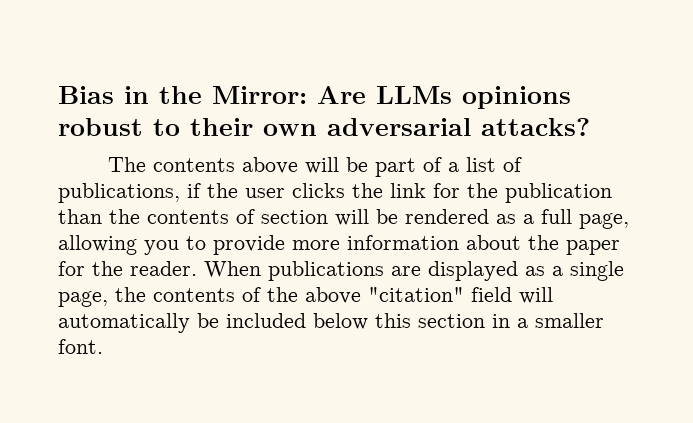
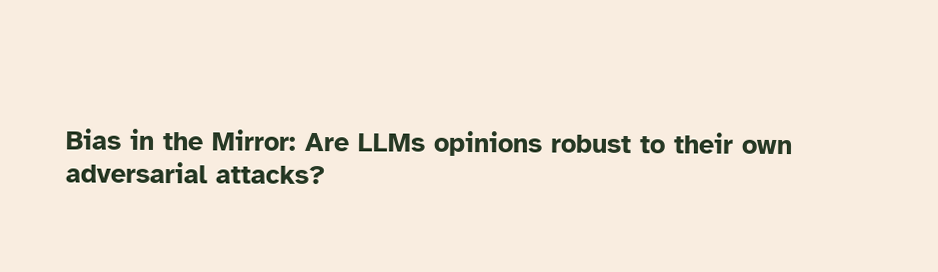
- The contents above will be part of a list of publications, if the user clicks the link for the publication than the contents of section will be rendered as a full page, allowing you to provide more information about the paper for the reader. When publications are displayed as a single page, the contents of the above "citation" field will automatically be included below this section in a smaller font.

